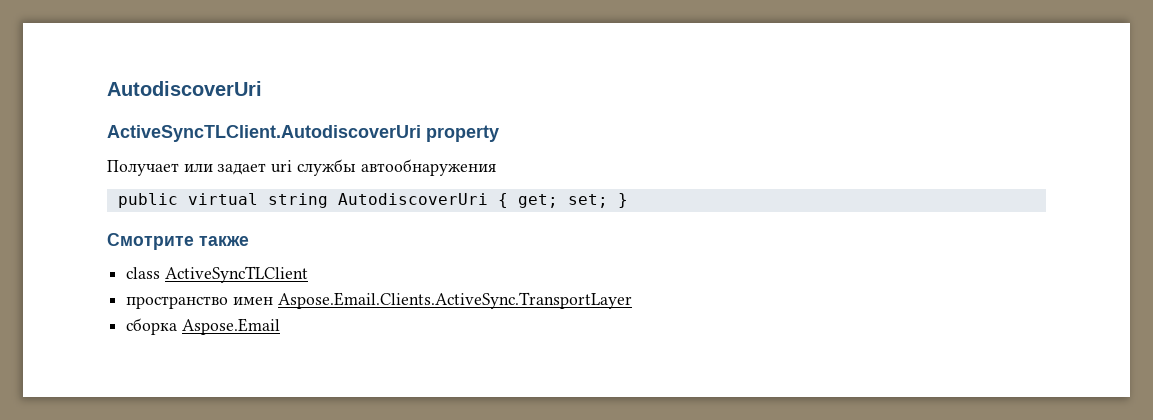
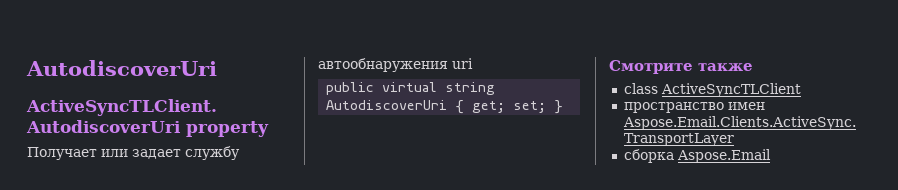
- Получает или задает uri службы автообнаружения
+ Получает или задает службу автообнаружения uri

